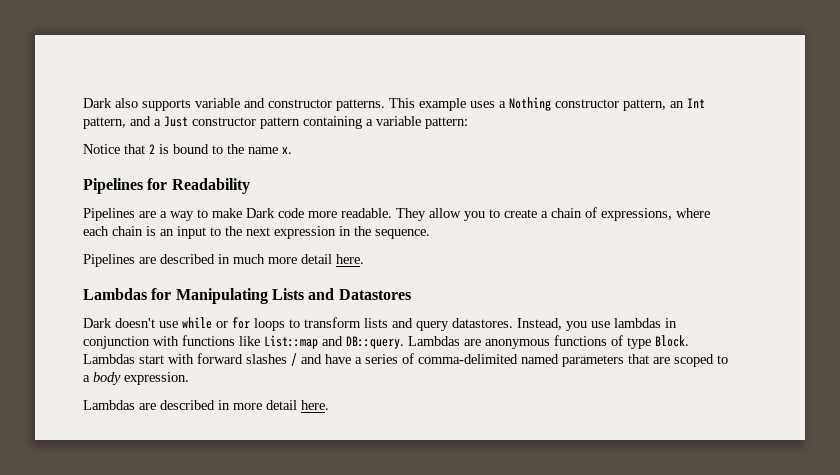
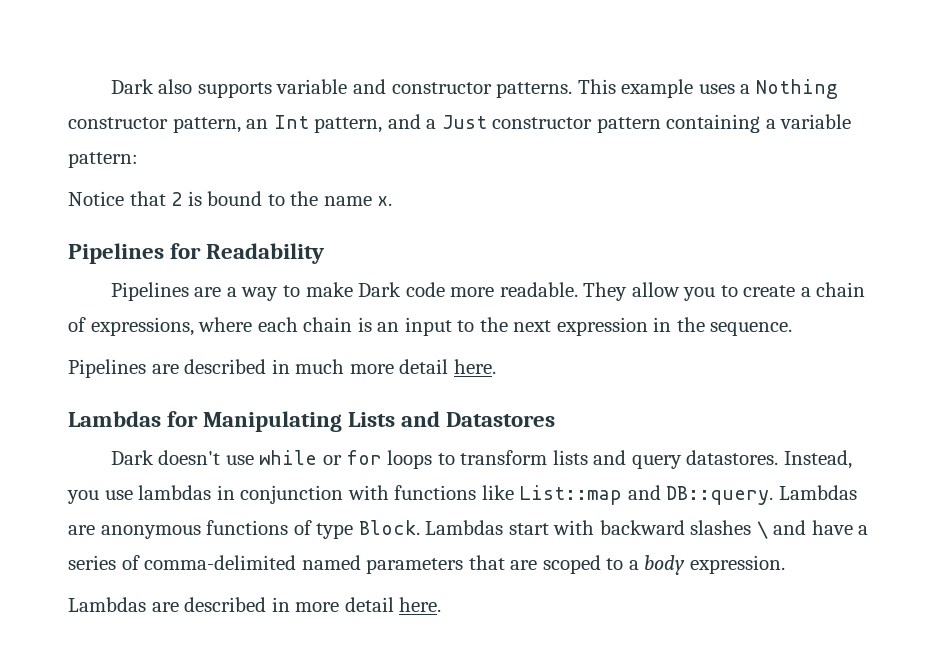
- Lambdas start with forward slashes / and have a series of comma-delimited named parameters that are scoped to a body expression.
+ Lambdas start with backward slashes \ and have a series of comma-delimited named parameters that are scoped to a body expression.

